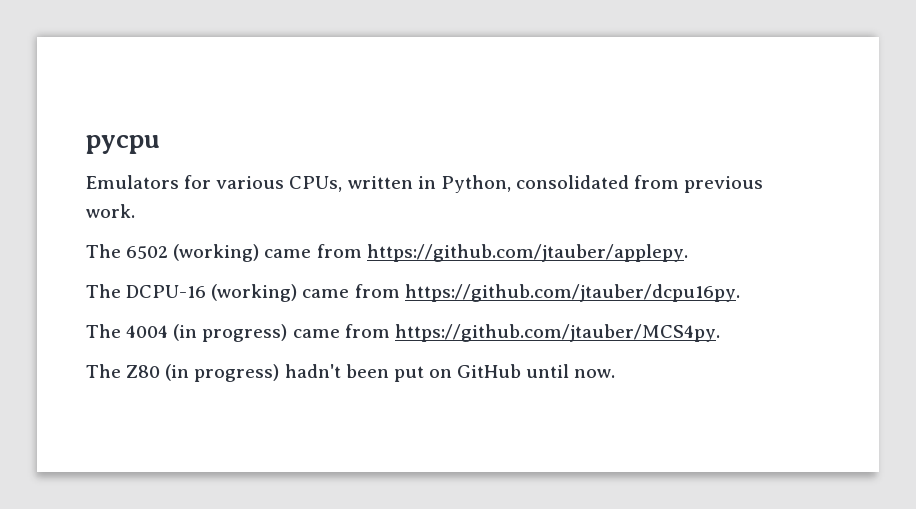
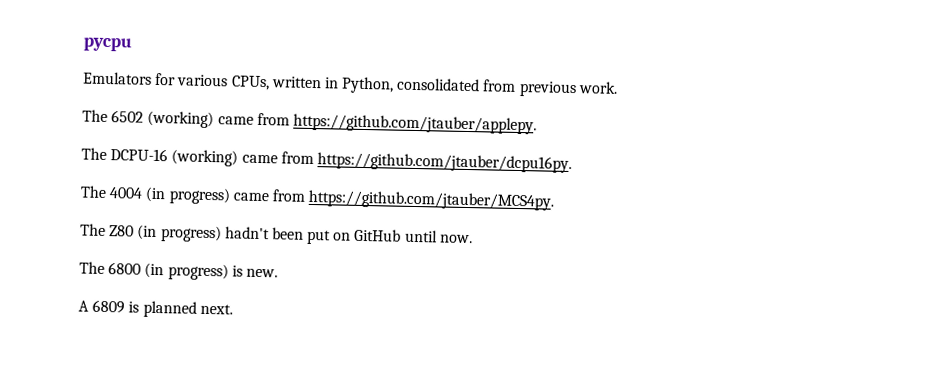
+ The 6800 (in progress) is new.
+ A 6809 is planned next.

